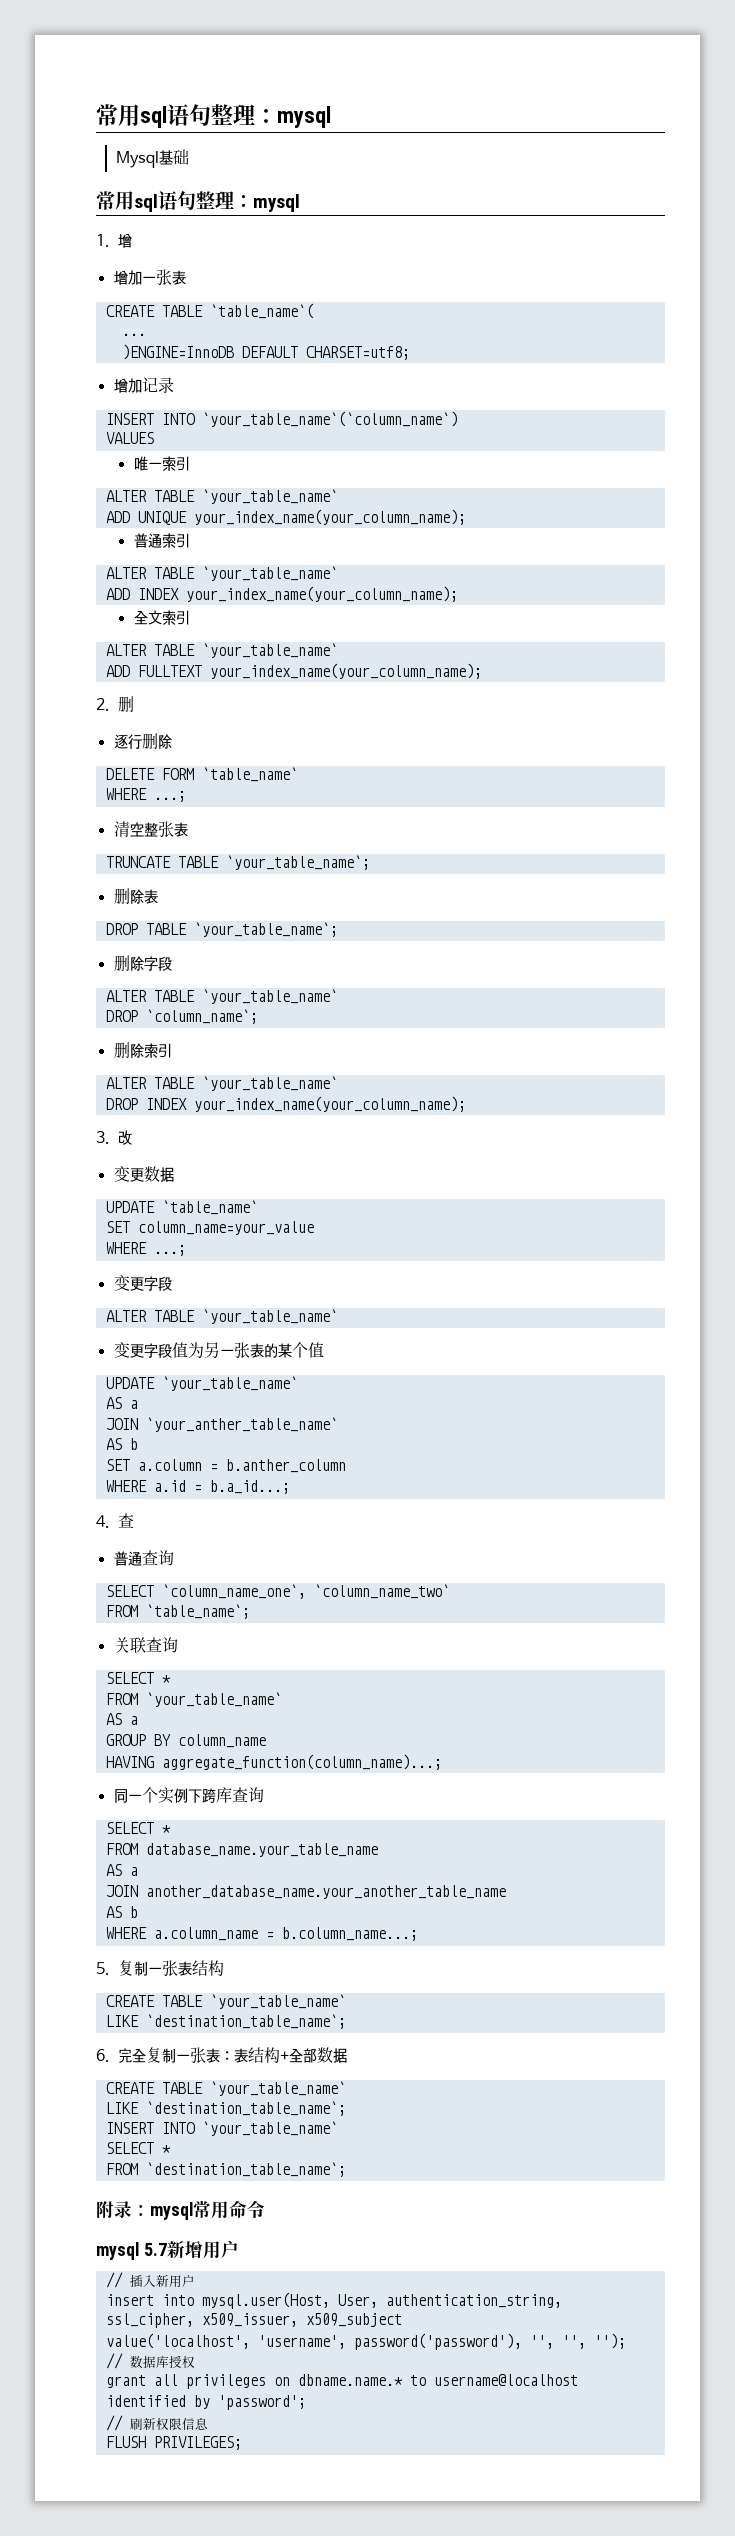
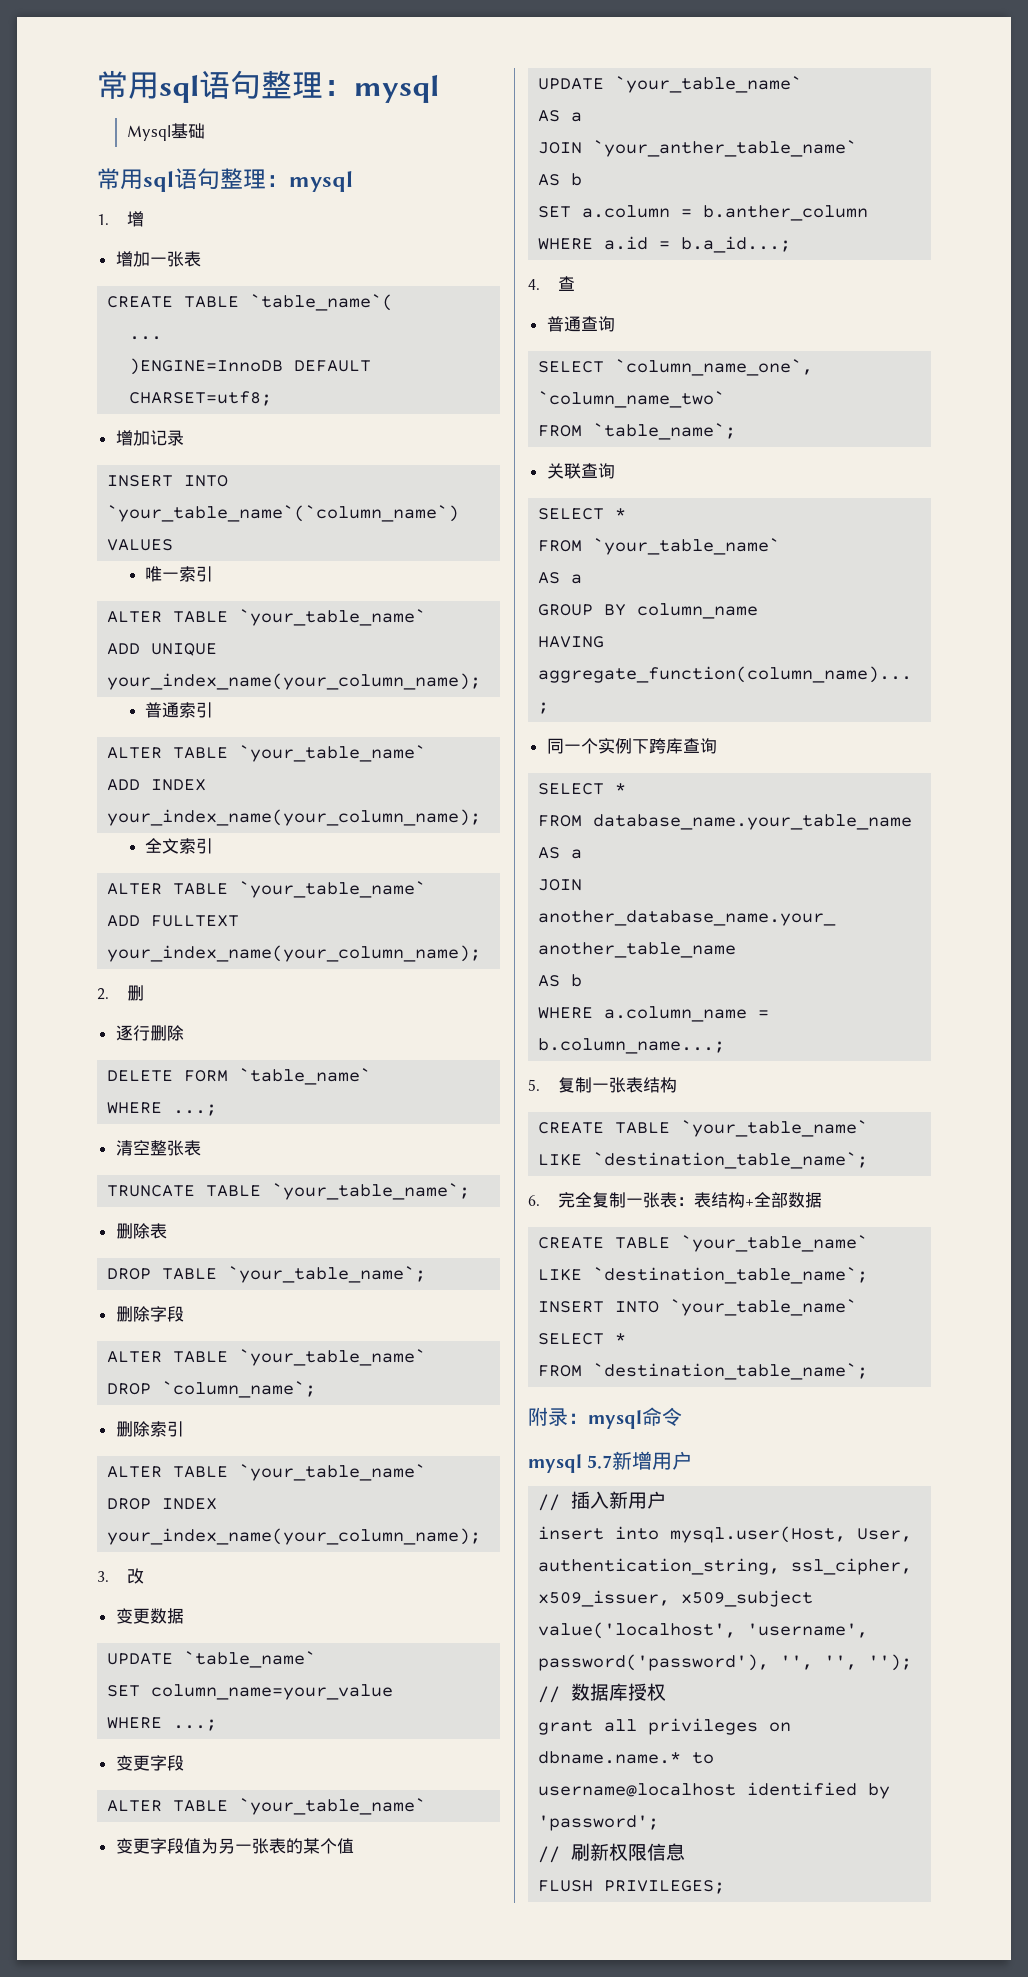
- 附录：mysql常用命令
+ 附录：mysql命令

